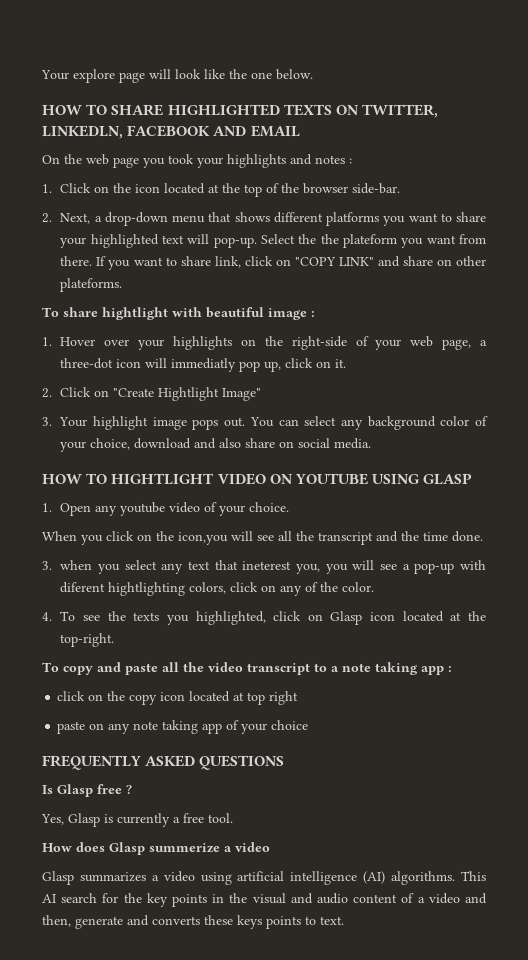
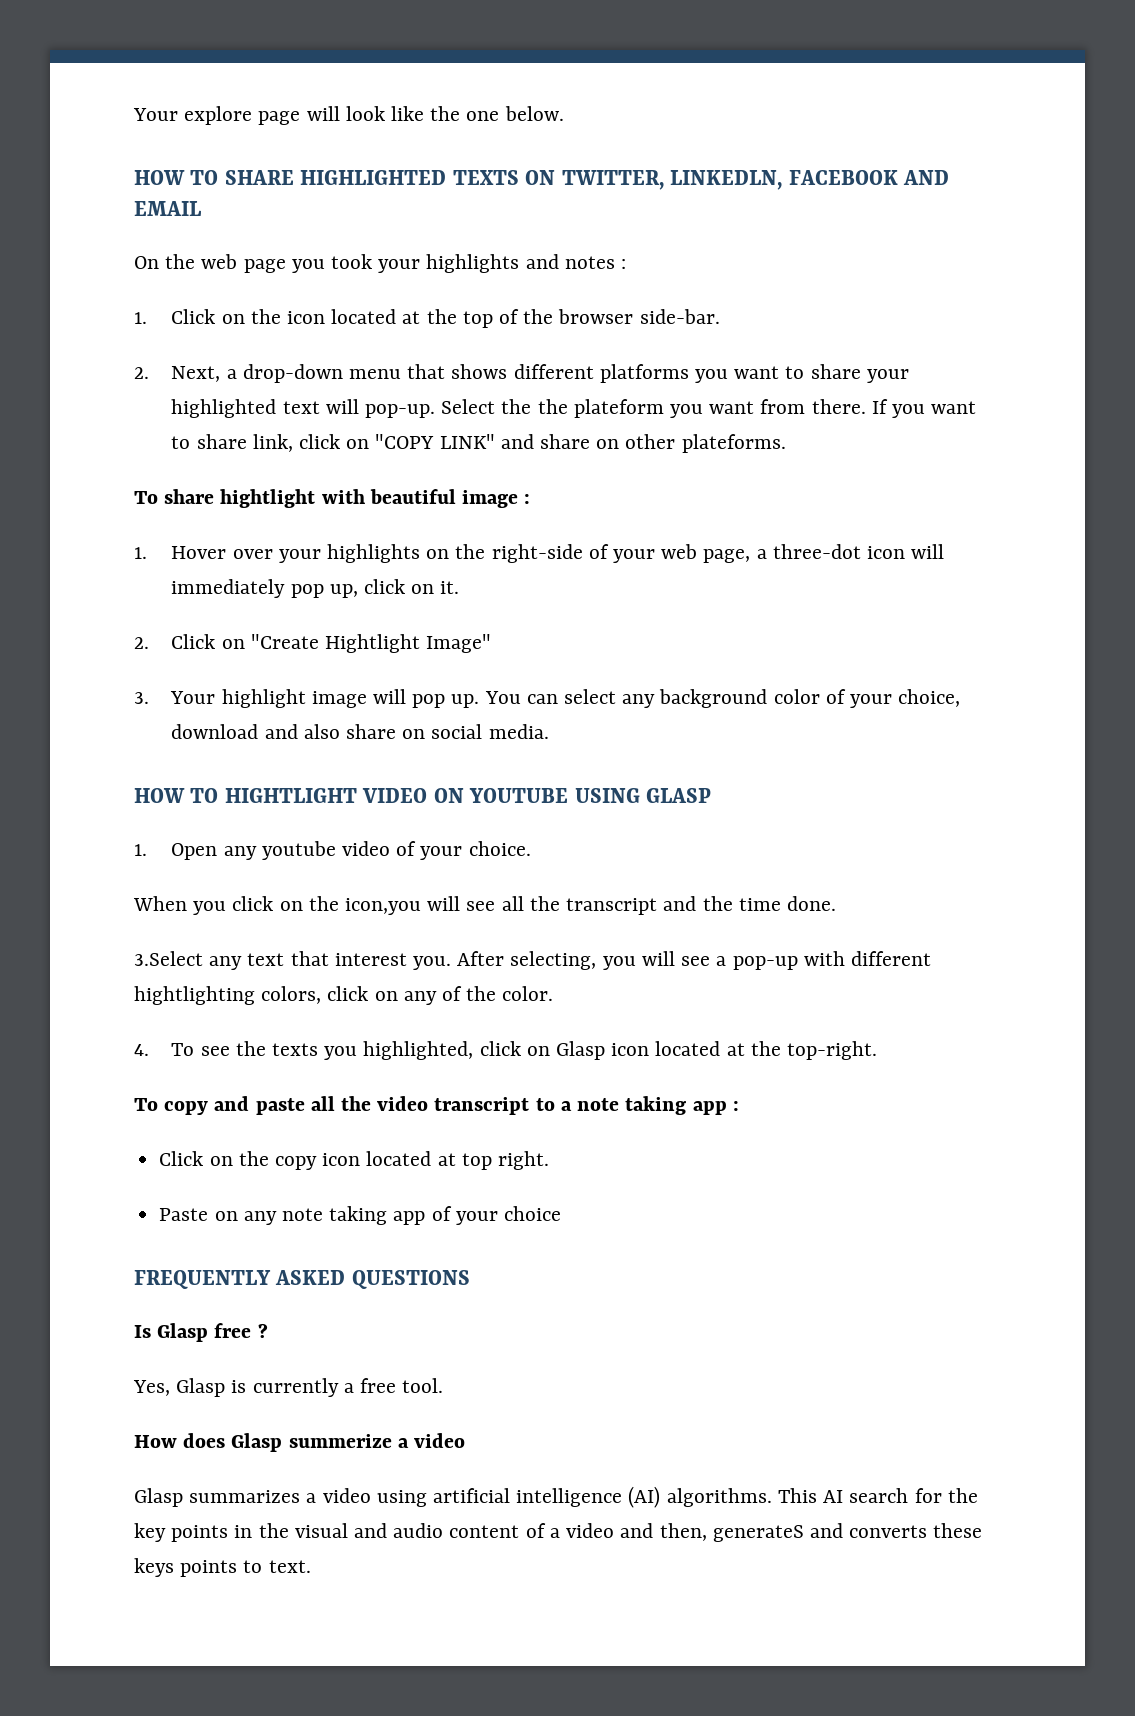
- 1. Hover over your highlights on the right-side of your web page, a three-dot icon will immediatly pop up, click on it.
+ 1. Hover over your highlights on the right-side of your web page, a three-dot icon will immediately pop up, click on it.
- 3. Your highlight image pops out.
+ 3. Your highlight image will pop up.
- 3. when you select any text that ineterest you, you will see a pop-up with diferent hightlighting colors, click on any of the color.
+ 3.Select any text that interest you. After selecting, you will see a pop-up with different hightlighting colors, click on any of the color.
- click on the copy icon located at top right
- paste on any note taking app of your choice
+ Click on the copy icon located at top right.
+ Paste on any note taking app of your choice
- This AI search for the key points in the visual and audio content of a video and then, generate and converts these keys points to text.
+ This AI search for the key points in the visual and audio content of a video and then, generateS and converts these keys points to text.

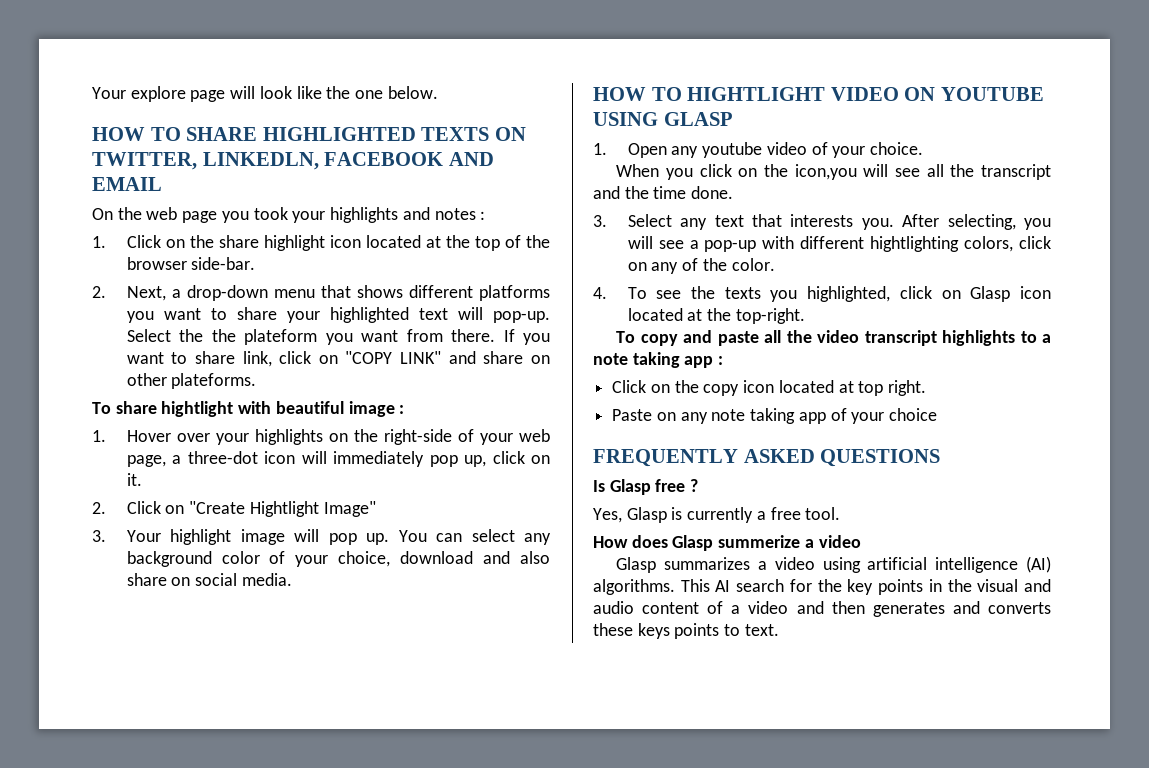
- 1. Click on the icon located at the top of the browser side-bar.
+ 1. Click on the share highlight icon located at the top of the browser side-bar.
- 3.Select any text that interest you.
+ 3. Select any text that interests you.
- To copy and paste all the video transcript to a note taking app :
+ To copy and paste all the video transcript highlights to a note taking app :
- This AI search for the key points in the visual and audio content of a video and then, generateS and converts these keys points to text.
+ This AI search for the key points in the visual and audio content of a video and then generates and converts these keys points to text.

